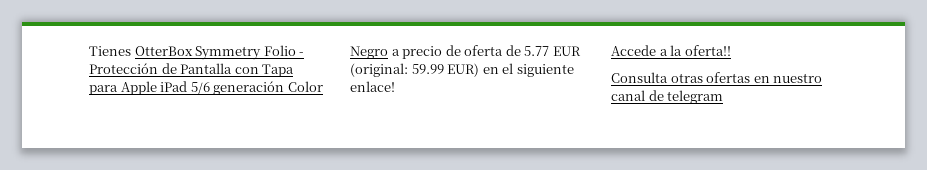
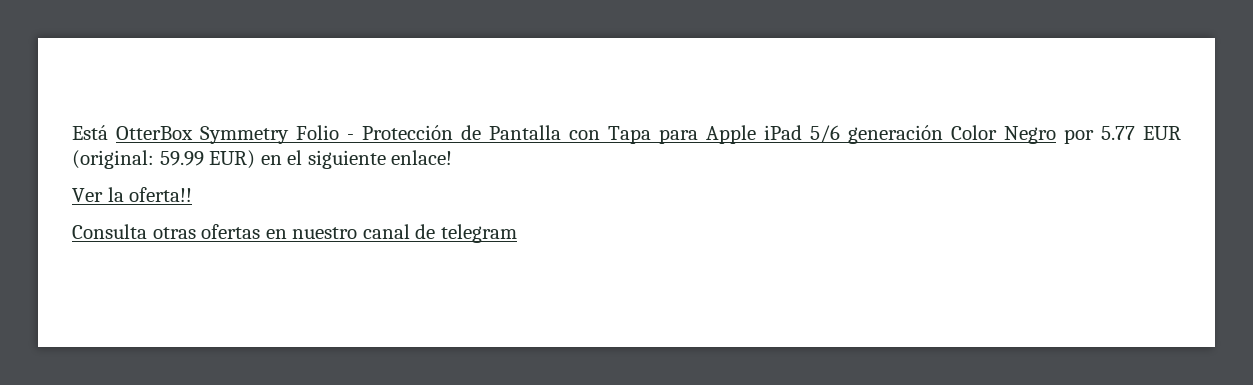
- Tienes OtterBox Symmetry Folio - Protección de Pantalla con Tapa para Apple iPad 5/6 generación Color Negro a precio de oferta de 5.77 EUR (original: 59.99 EUR) en el siguiente enlace!
+ Está OtterBox Symmetry Folio - Protección de Pantalla con Tapa para Apple iPad 5/6 generación Color Negro por 5.77 EUR (original: 59.99 EUR) en el siguiente enlace!
- Accede a la oferta!!
+ Ver la oferta!!

